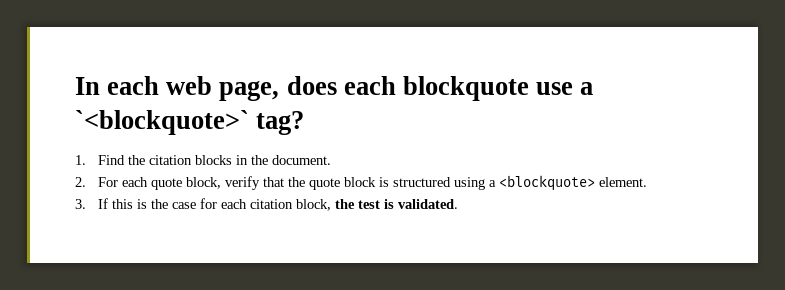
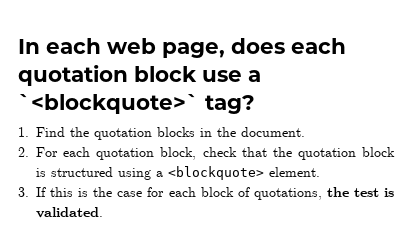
- In each web page, does each blockquote use a `<blockquote>` tag?
+ In each web page, does each quotation block use a `<blockquote>` tag?
- 1. Find the citation blocks in the document.
+ 1. Find the quotation blocks in the document.
- 2. For each quote block, verify that the quote block is structured using a <blockquote> element.
+ 2. For each quotation block, check that the quotation block is structured using a <blockquote> element.
- 3. If this is the case for each citation block, the test is validated.
+ 3. If this is the case for each block of quotations, the test is validated.

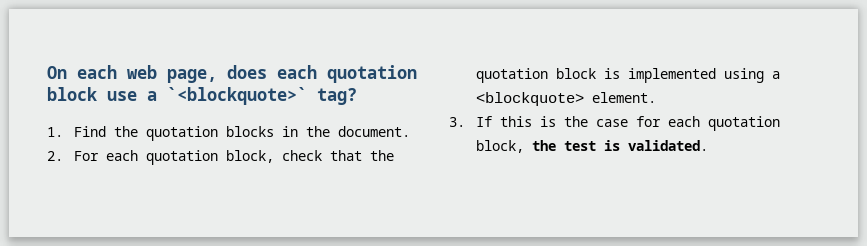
- In each web page, does each quotation block use a `<blockquote>` tag?
+ On each web page, does each quotation block use a `<blockquote>` tag?
- 2. For each quotation block, check that the quotation block is structured using a <blockquote> element.
+ 2. For each quotation block, check that the quotation block is implemented using a <blockquote> element.
- 3. If this is the case for each block of quotations, the test is validated.
+ 3. If this is the case for each quotation block, the test is validated.

